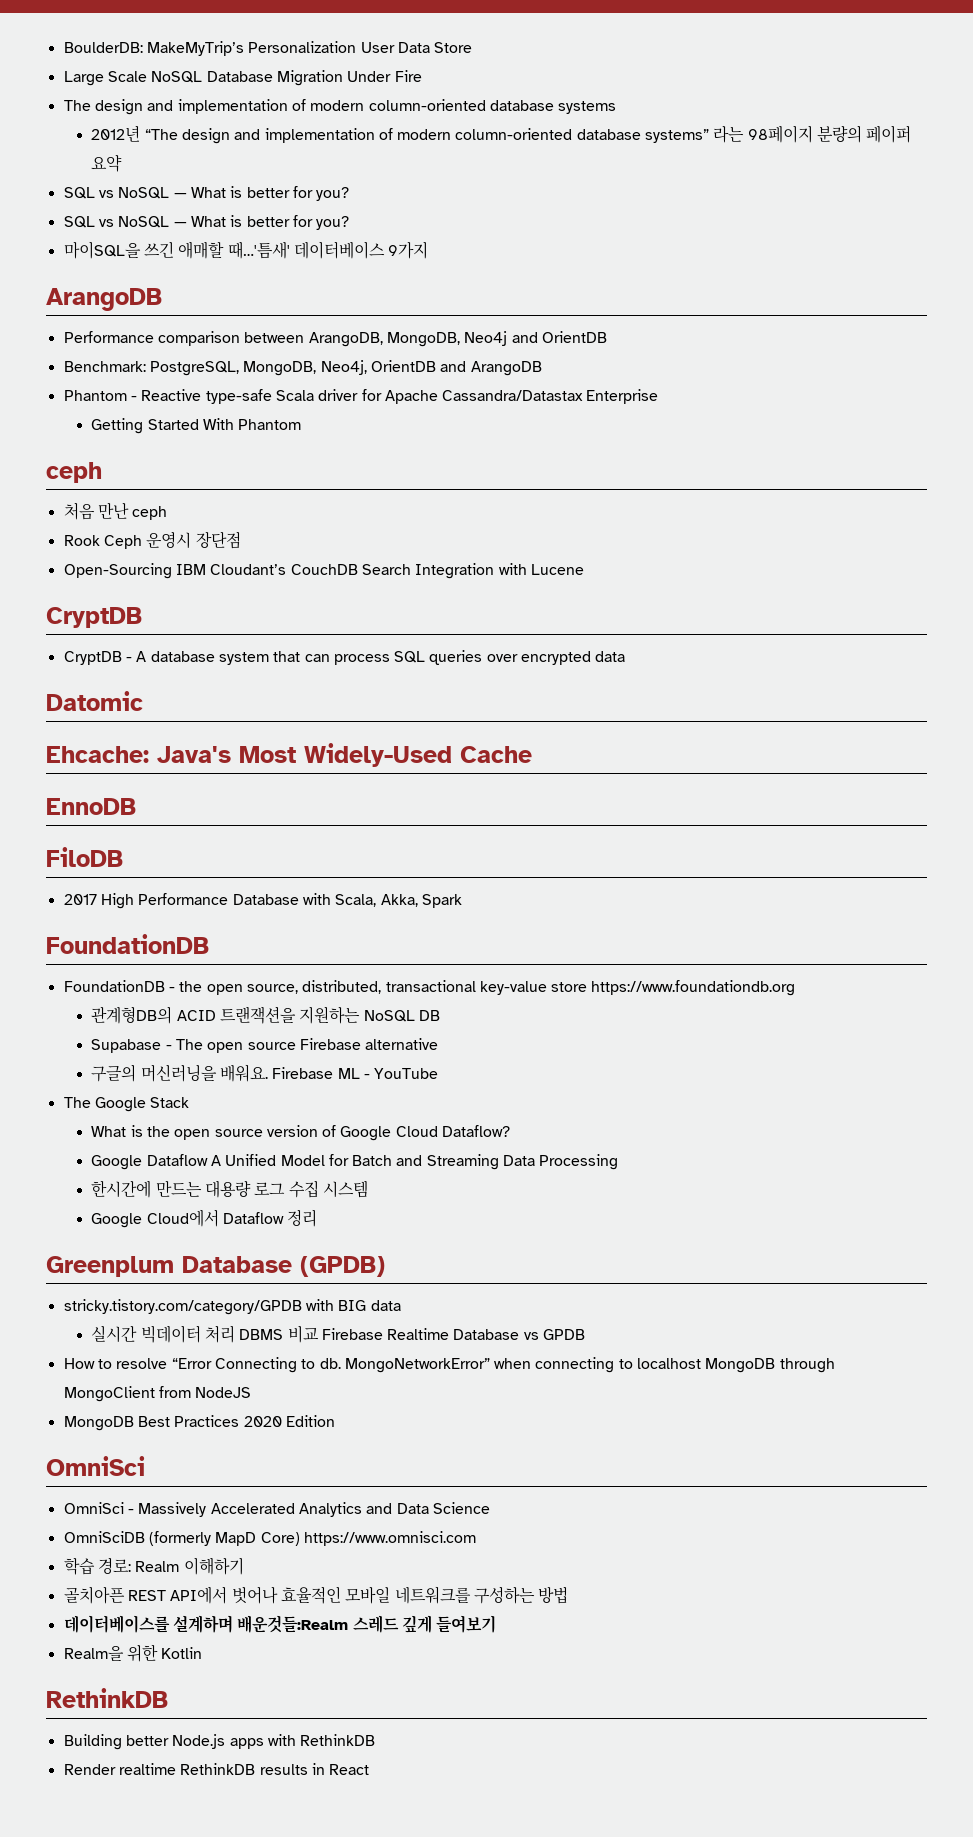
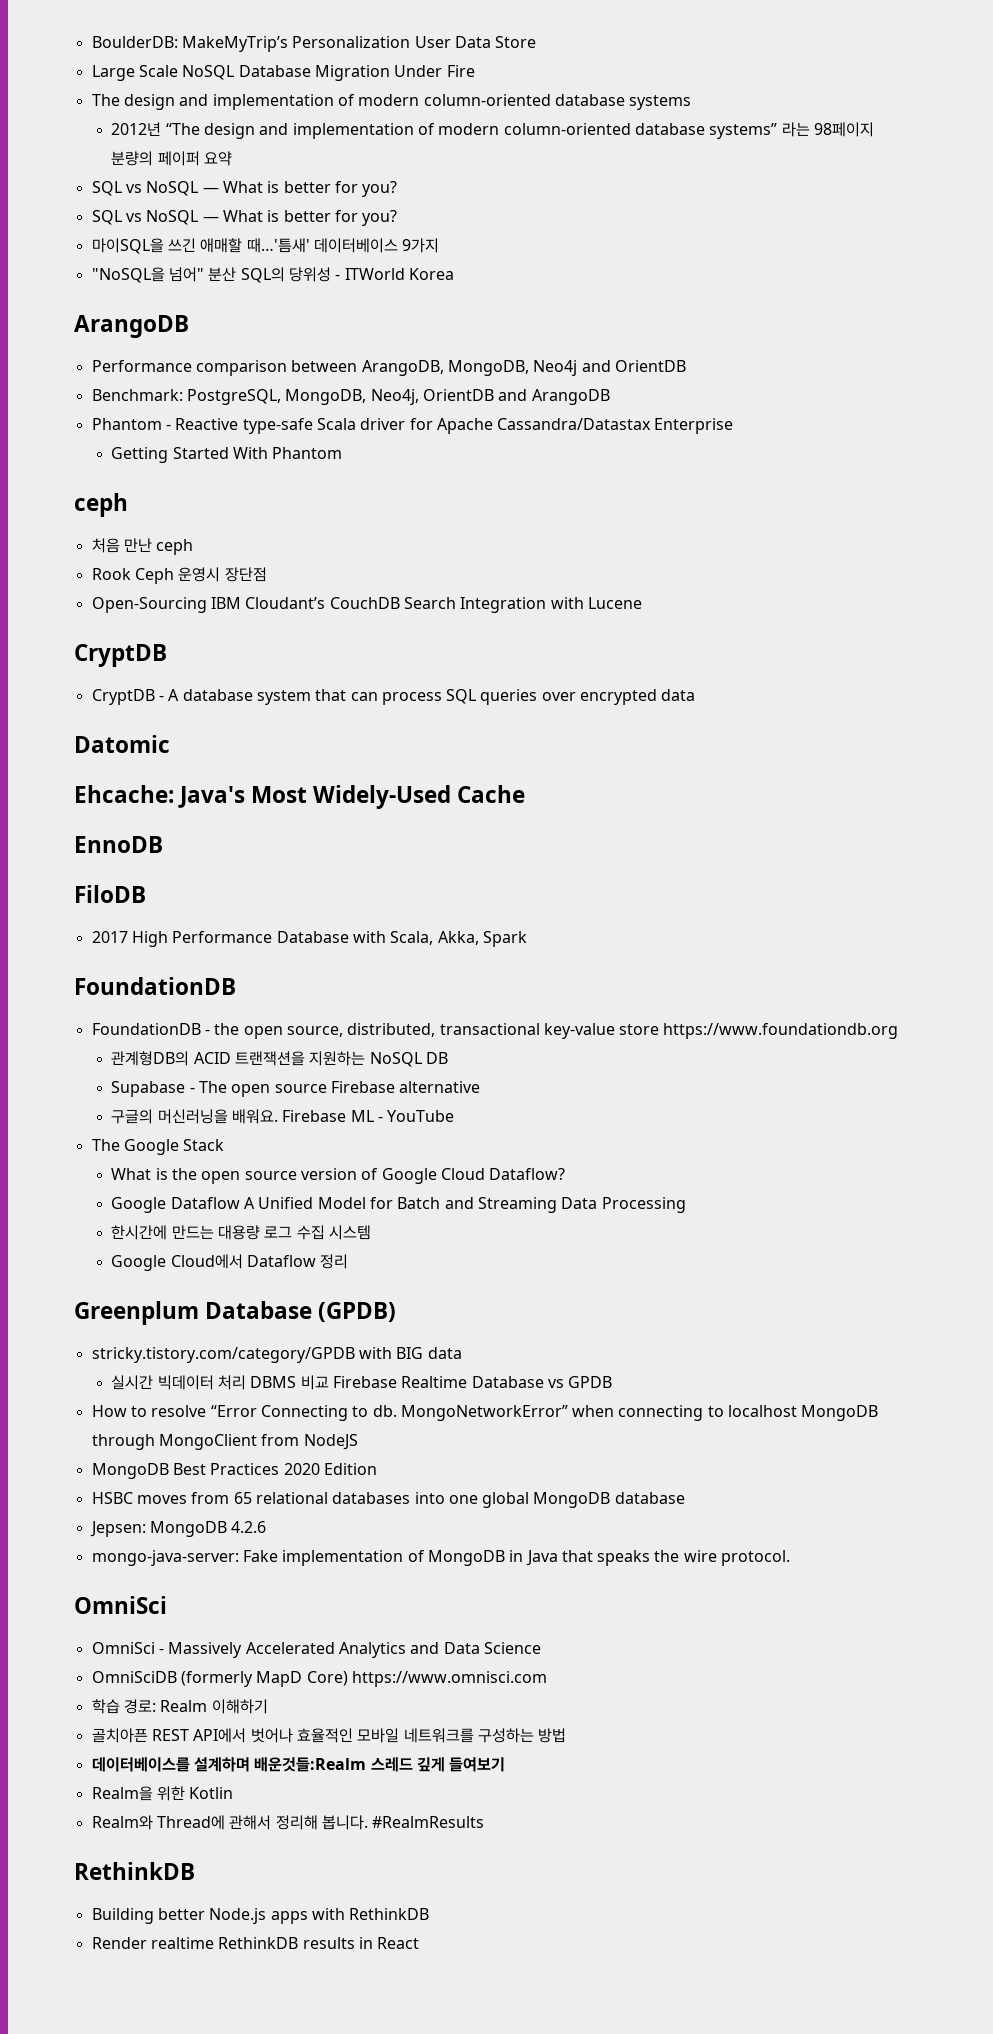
+ "NoSQL을 넘어" 분산 SQL의 당위성 - ITWorld Korea
+ HSBC moves from 65 relational databases into one global MongoDB database
+ Jepsen: MongoDB 4.2.6
+ mongo-java-server: Fake implementation of MongoDB in Java that speaks the wire protocol.
+ Realm와 Thread에 관해서 정리해 봅니다. #RealmResults

